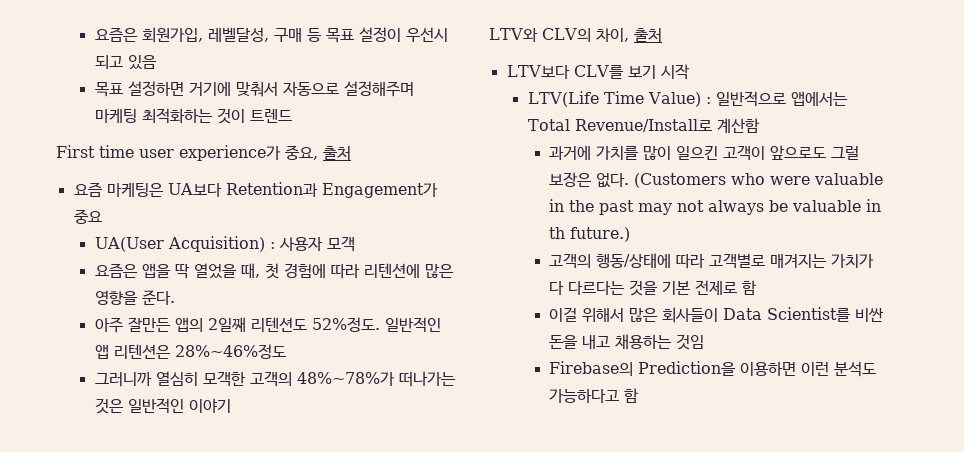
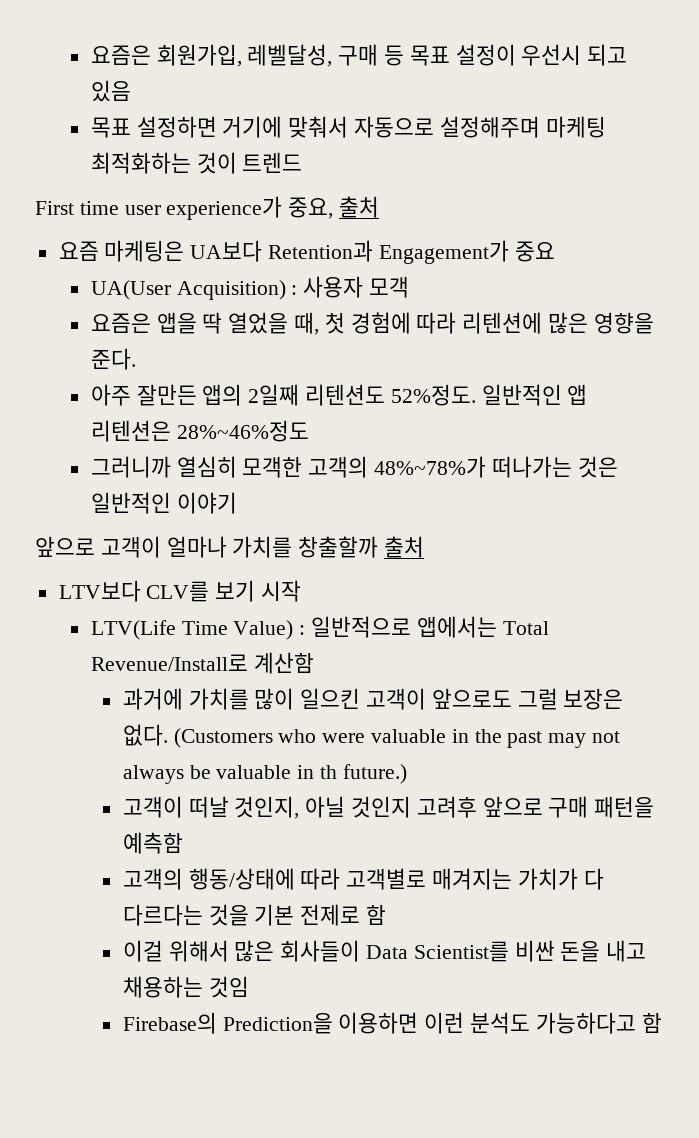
- LTV와 CLV의 차이, 출처
+ 앞으로 고객이 얼마나 가치를 창출할까 출처
+ 고객이 떠날 것인지, 아닐 것인지 고려후 앞으로 구매 패턴을 예측함

